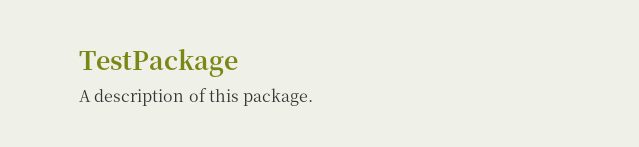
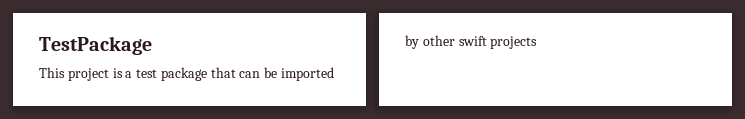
- A description of this package.
+ This project is a test package that can be imported by other swift projects

